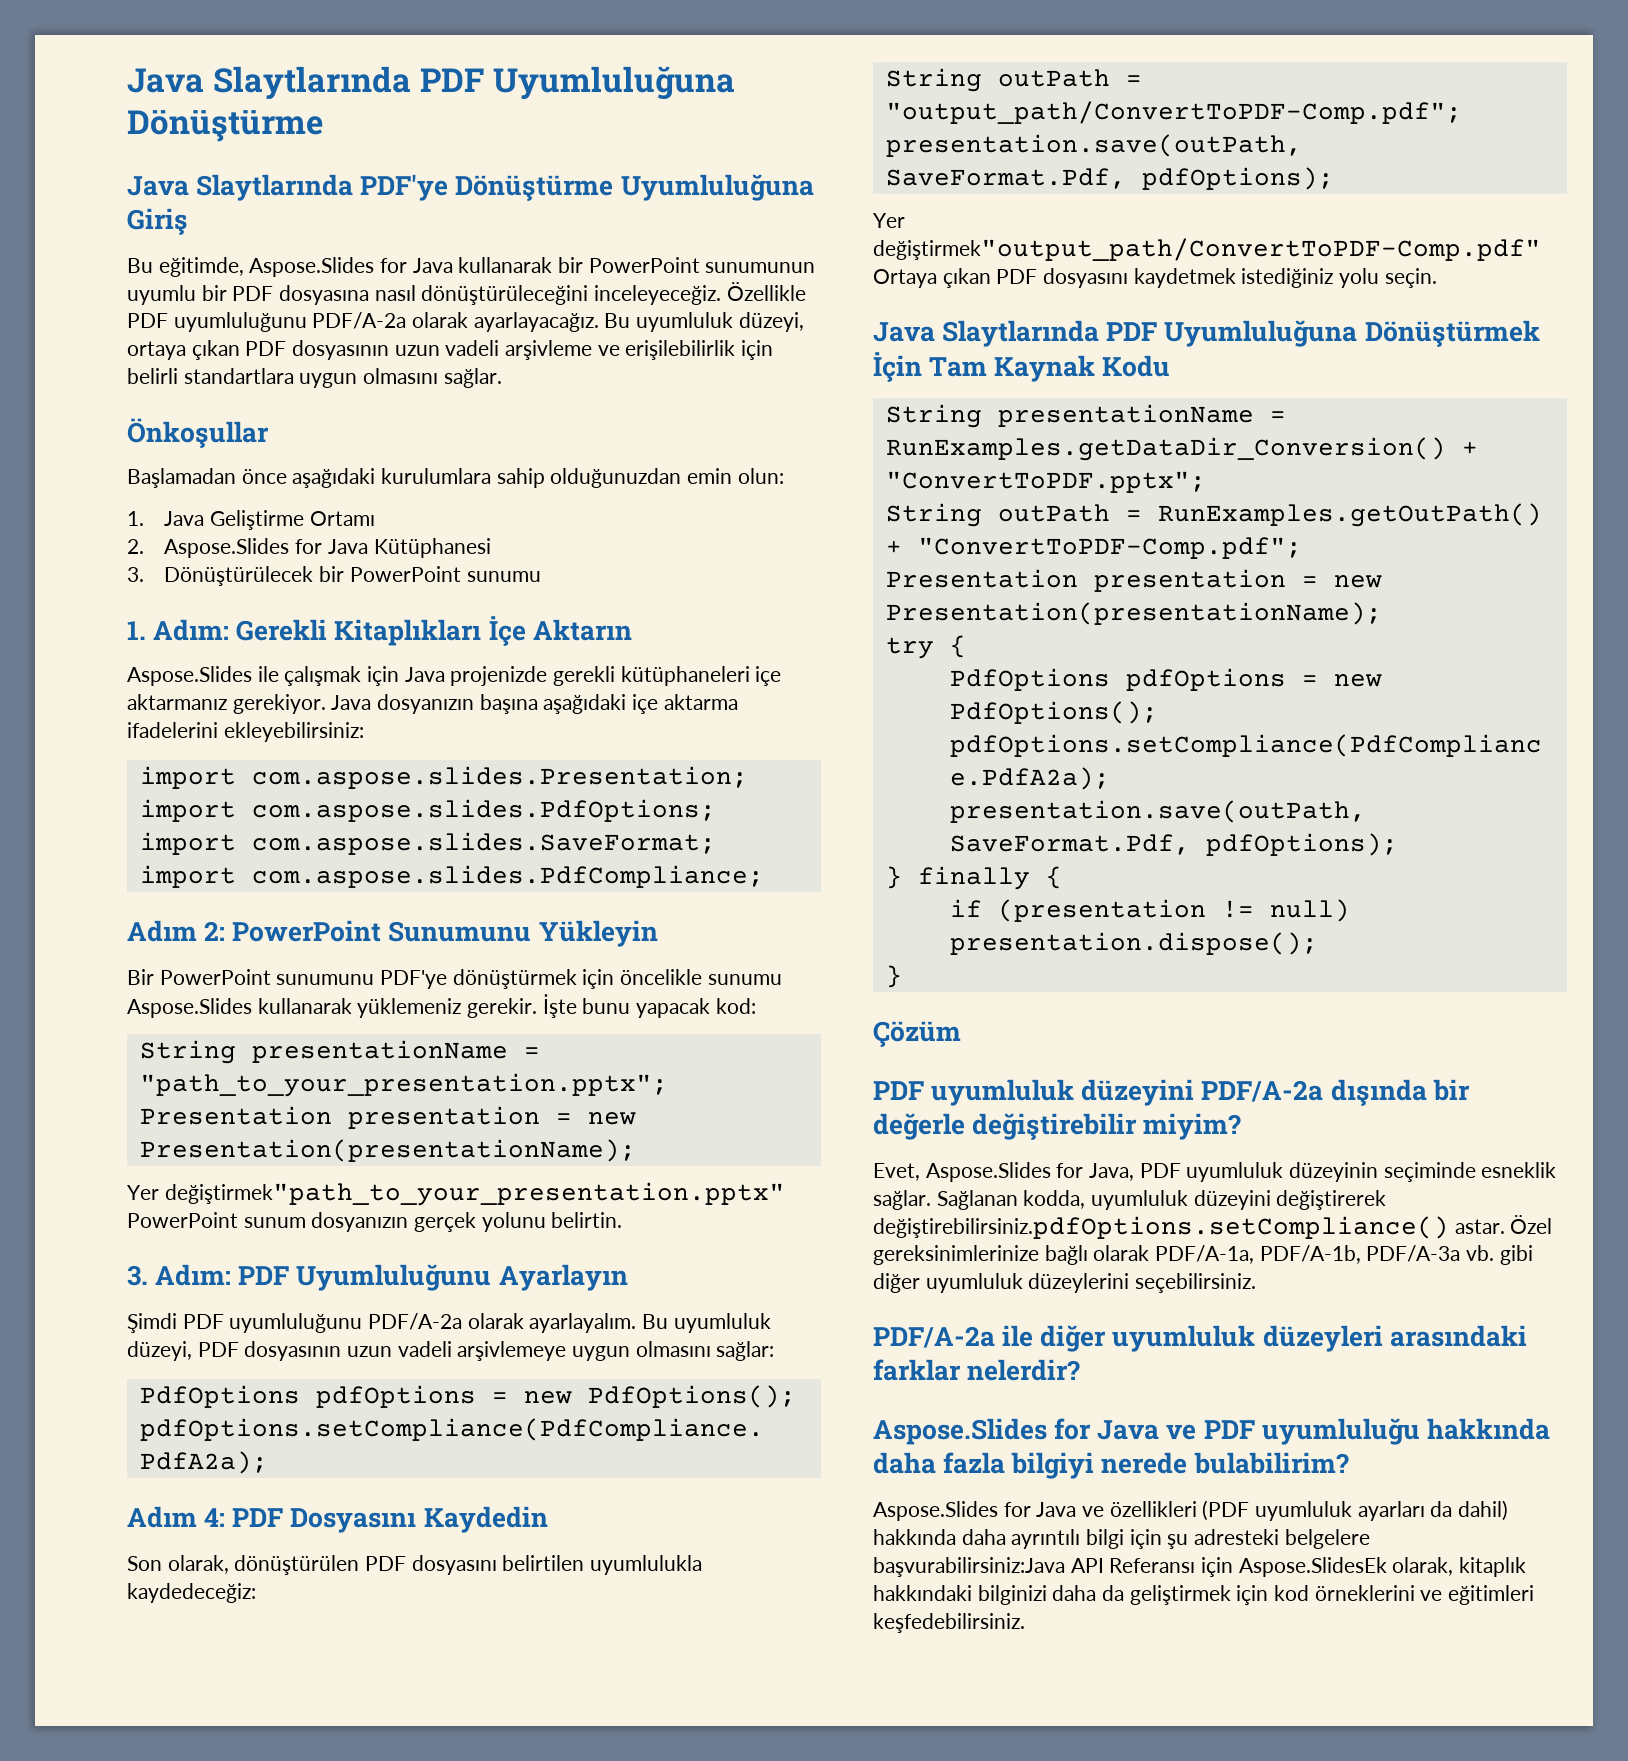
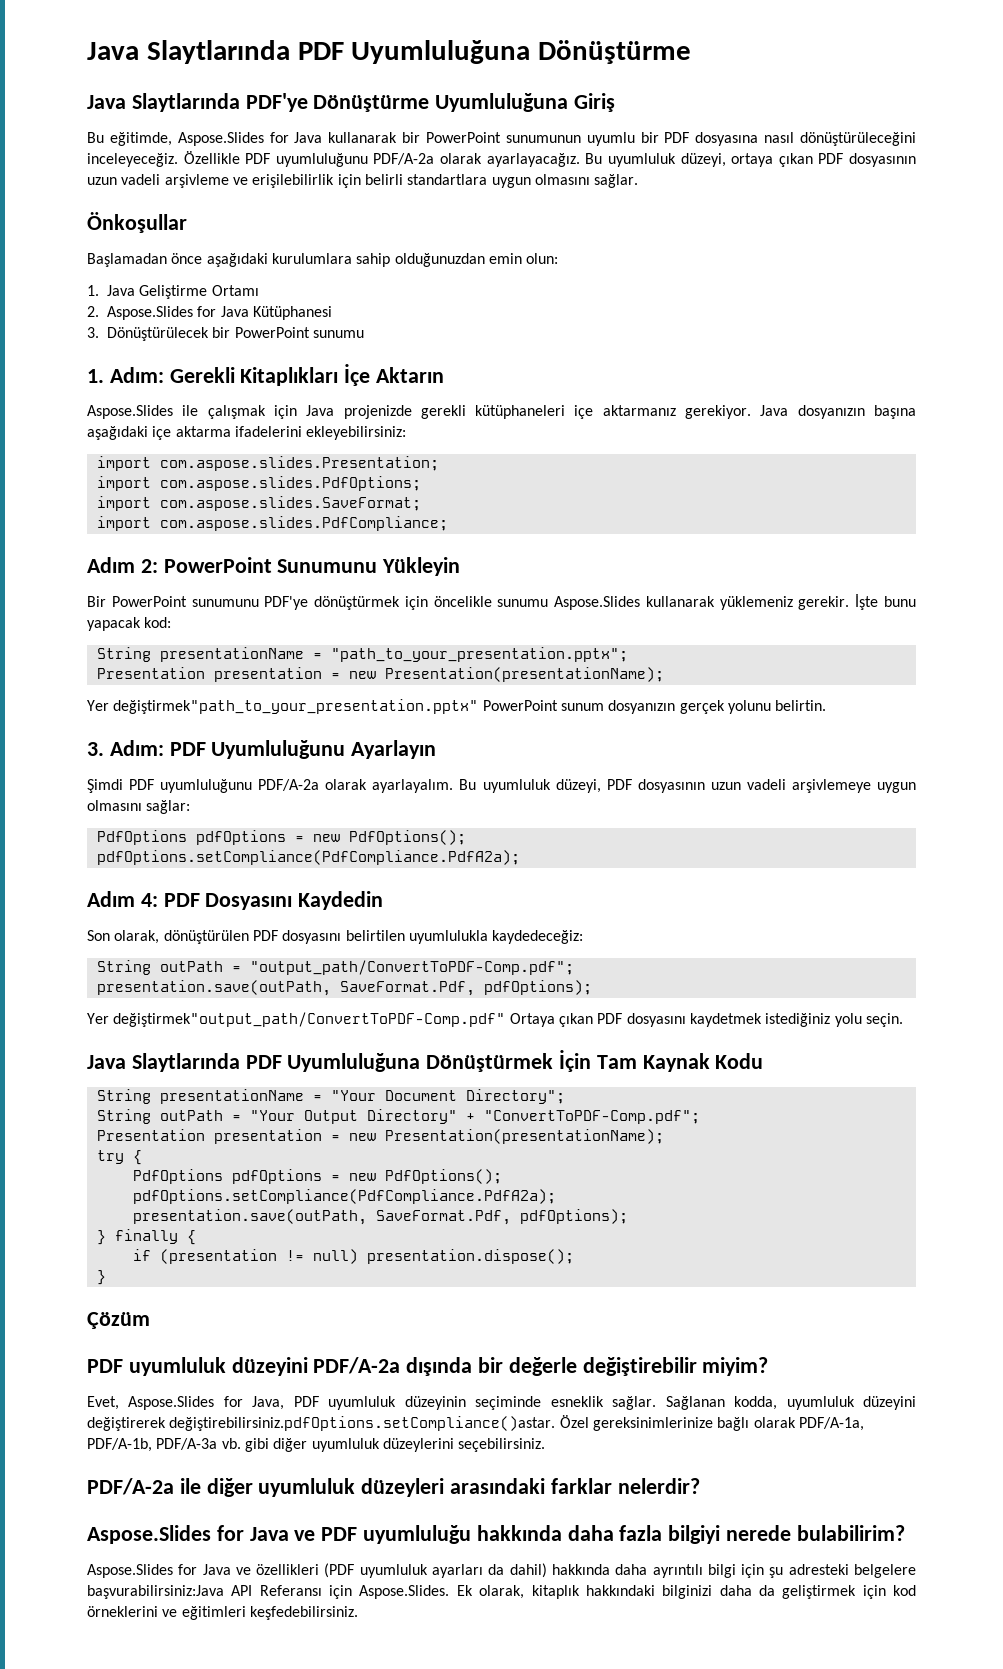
- String presentationName = RunExamples.getDataDir_Conversion() + "ConvertToPDF.pptx";
- String outPath = RunExamples.getOutPath() + "ConvertToPDF-Comp.pdf";
+ String presentationName = "Your Document Directory";
+ String outPath = "Your Output Directory" + "ConvertToPDF-Comp.pdf";
- Sağlanan kodda, uyumluluk düzeyini değiştirerek değiştirebilirsiniz.pdfOptions.setCompliance() astar. Özel gereksinimlerinize bağlı olarak PDF/A-1a, PDF/A-1b, PDF/A-3a vb. gibi diğer uyumluluk düzeylerini seçebilirsiniz.
+ Sağlanan kodda, uyumluluk düzeyini değiştirerek değiştirebilirsiniz.pdfOptions.setCompliance()astar. Özel gereksinimlerinize bağlı olarak PDF/A-1a, PDF/A-1b, PDF/A-3a vb. gibi diğer uyumluluk düzeylerini seçebilirsiniz.
- Aspose.Slides for Java ve özellikleri (PDF uyumluluk ayarları da dahil) hakkında daha ayrıntılı bilgi için şu adresteki belgelere başvurabilirsiniz:Java API Referansı için Aspose.SlidesEk olarak, kitaplık hakkındaki bilginizi daha da geliştirmek için kod örneklerini ve eğitimleri keşfedebilirsiniz.
+ Aspose.Slides for Java ve özellikleri (PDF uyumluluk ayarları da dahil) hakkında daha ayrıntılı bilgi için şu adresteki belgelere başvurabilirsiniz:Java API Referansı için Aspose.Slides. Ek olarak, kitaplık hakkındaki bilginizi daha da geliştirmek için kod örneklerini ve eğitimleri keşfedebilirsiniz.

